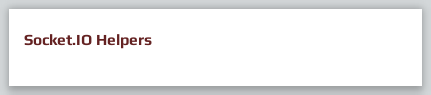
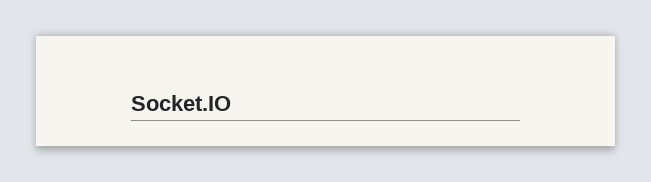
- Socket.IO Helpers
+ Socket.IO

